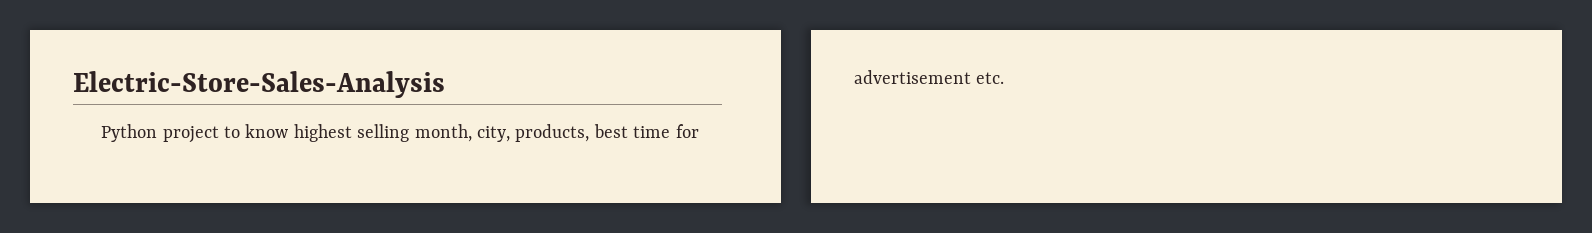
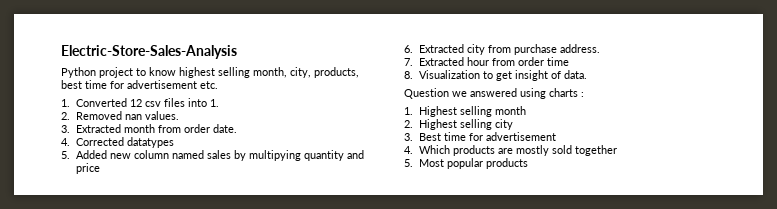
+ 1. Converted 12 csv files into 1.
+ 2. Removed nan values.
+ 3. Extracted month from order date.
+ 4. Corrected datatypes
+ 5. Added new column named sales by multipying quantity and price
+ 6. Extracted city from purchase address.
+ 7. Extracted hour from order time
+ 8. Visualization to get insight of data.
+ Question we answered using charts :
+ 1. Highest selling month
+ 2. Highest selling city
+ 3. Best time for advertisement
+ 4. Which products are mostly sold together
+ 5. Most popular products

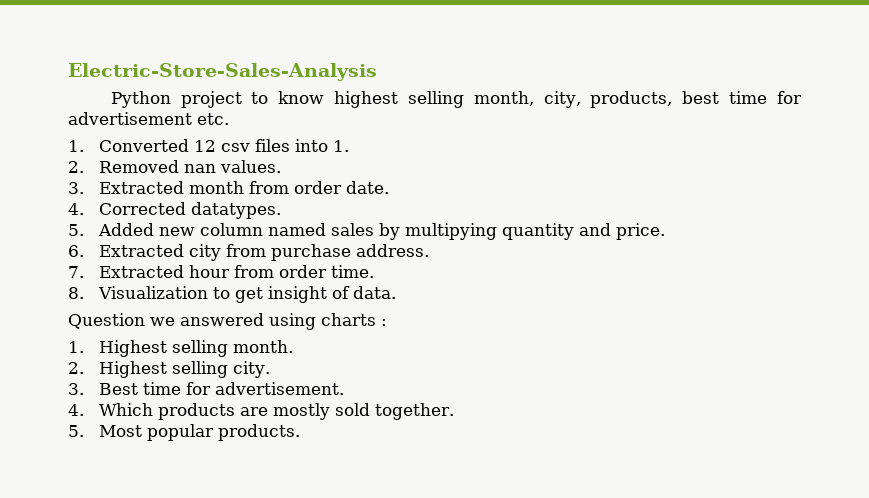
- 4. Corrected datatypes
+ 4. Corrected datatypes.
- 5. Added new column named sales by multipying quantity and price
+ 5. Added new column named sales by multipying quantity and price.
- 7. Extracted hour from order time
+ 7. Extracted hour from order time.
- 1. Highest selling month
+ 1. Highest selling month.
- 2. Highest selling city
+ 2. Highest selling city.
- 3. Best time for advertisement
+ 3. Best time for advertisement.
- 4. Which products are mostly sold together
+ 4. Which products are mostly sold together.
- 5. Most popular products
+ 5. Most popular products.

